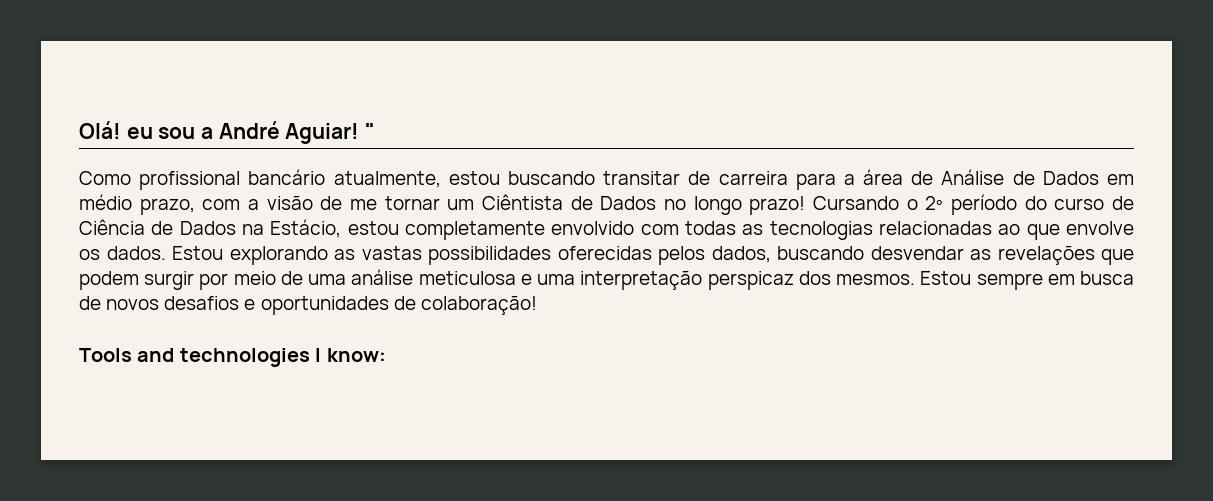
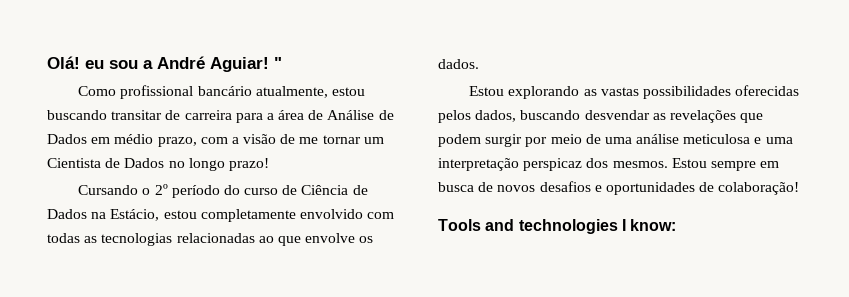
- Como profissional bancário atualmente, estou buscando transitar de carreira para a área de Análise de Dados em médio prazo, com a visão de me tornar um Ciêntista de Dados no longo prazo! Cursando o 2º período do curso de Ciência de Dados na Estácio, estou completamente envolvido com todas as tecnologias relacionadas ao que envolve os dados. Estou explorando as vastas possibilidades oferecidas pelos dados, buscando desvendar as revelações que podem surgir por meio de uma análise meticulosa e uma interpretação perspicaz dos mesmos.
+ Como profissional bancário atualmente, estou buscando transitar de carreira para a área de Análise de Dados em médio prazo, com a visão de me tornar um Cientista de Dados no longo prazo!
+ Cursando o 2º período do curso de Ciência de Dados na Estácio, estou completamente envolvido com todas as tecnologias relacionadas ao que envolve os dados.
+ Estou explorando as vastas possibilidades oferecidas pelos dados, buscando desvendar as revelações que podem surgir por meio de uma análise meticulosa e uma interpretação perspicaz dos mesmos.

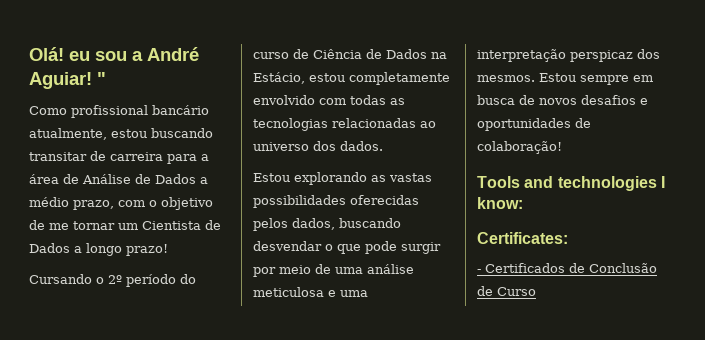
- Como profissional bancário atualmente, estou buscando transitar de carreira para a área de Análise de Dados em médio prazo, com a visão de me tornar um Cientista de Dados no longo prazo!
+ Como profissional bancário atualmente, estou buscando transitar de carreira para a área de Análise de Dados a médio prazo, com o objetivo de me tornar um Cientista de Dados a longo prazo!
- Cursando o 2º período do curso de Ciência de Dados na Estácio, estou completamente envolvido com todas as tecnologias relacionadas ao que envolve os dados.
+ Cursando o 2º período do curso de Ciência de Dados na Estácio, estou completamente envolvido com todas as tecnologias relacionadas ao universo dos dados.
- Estou explorando as vastas possibilidades oferecidas pelos dados, buscando desvendar as revelações que podem surgir por meio de uma análise meticulosa e uma interpretação perspicaz dos mesmos.
+ Estou explorando as vastas possibilidades oferecidas pelos dados, buscando desvendar o que pode surgir por meio de uma análise meticulosa e uma interpretação perspicaz dos mesmos.
+ Certificates:
+ - Certificados de Conclusão de Curso

